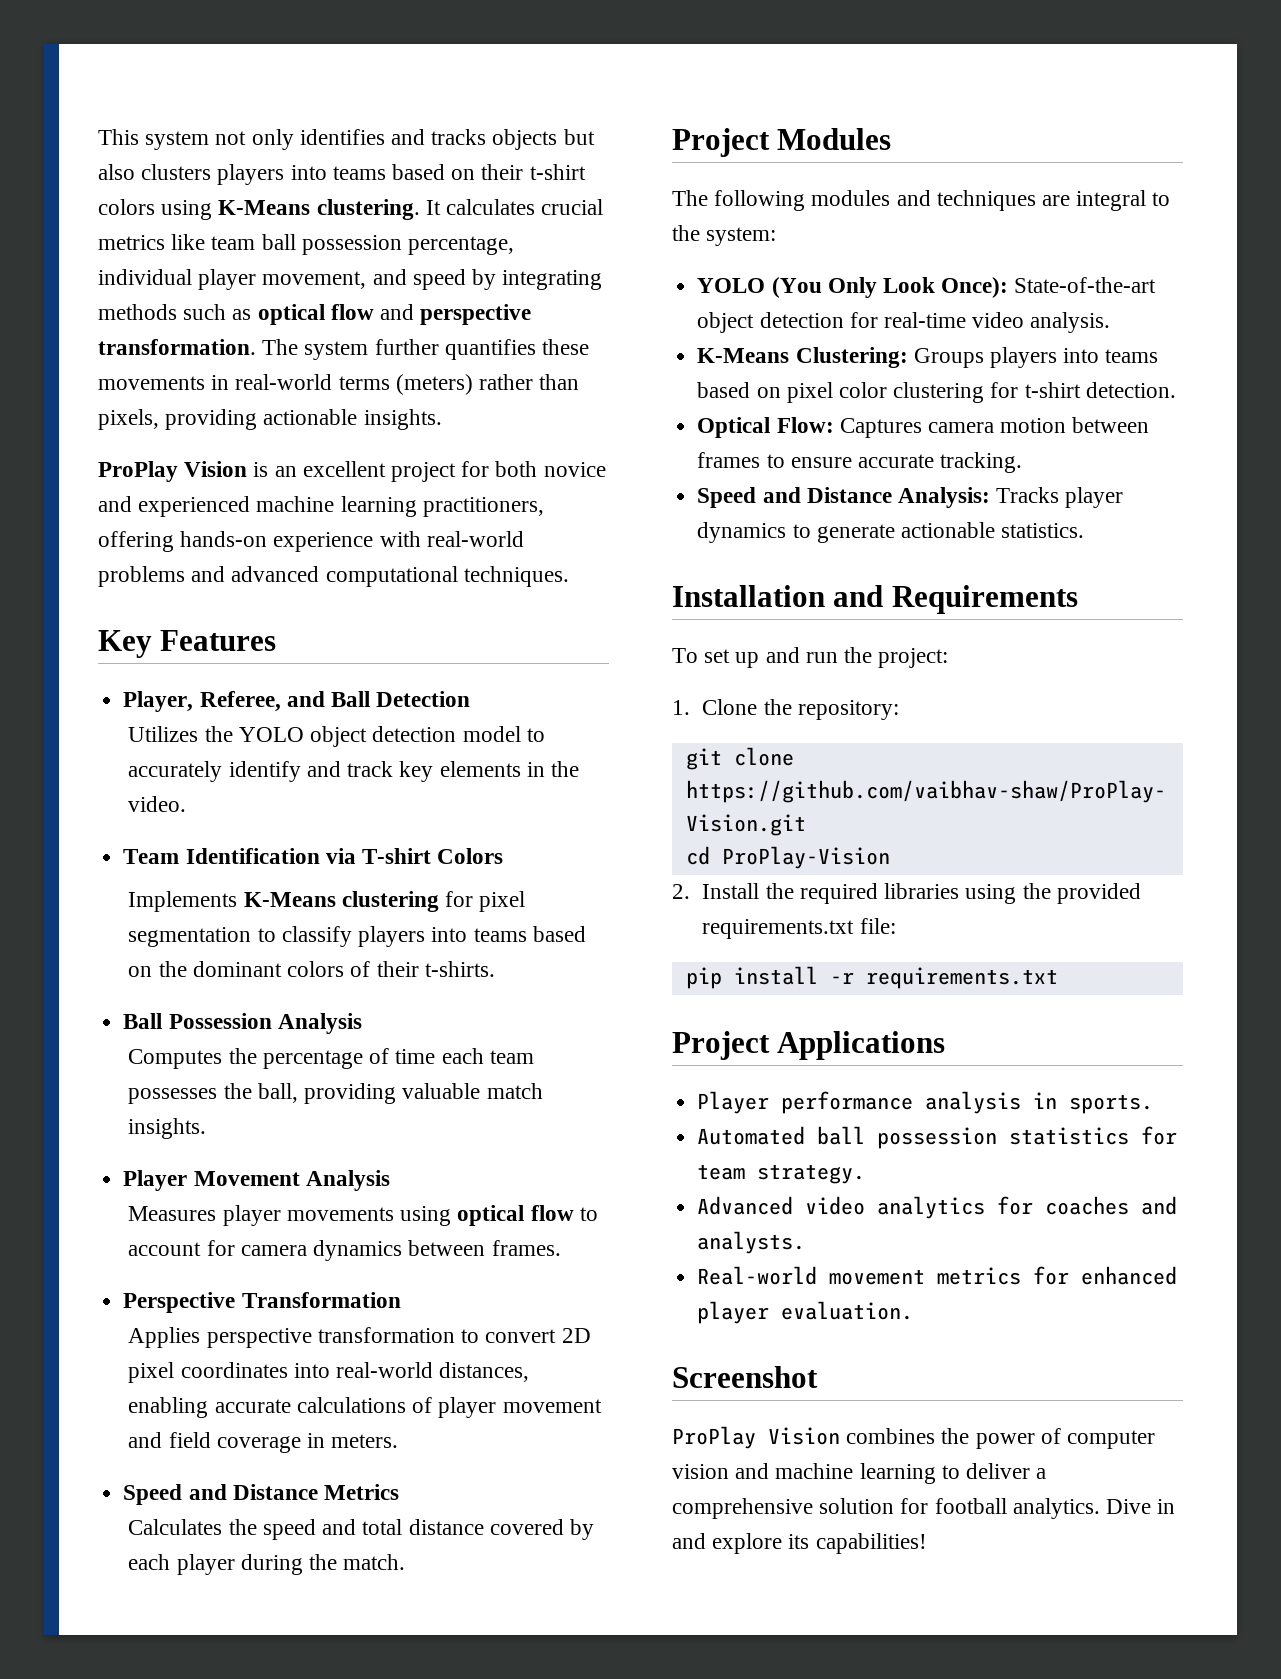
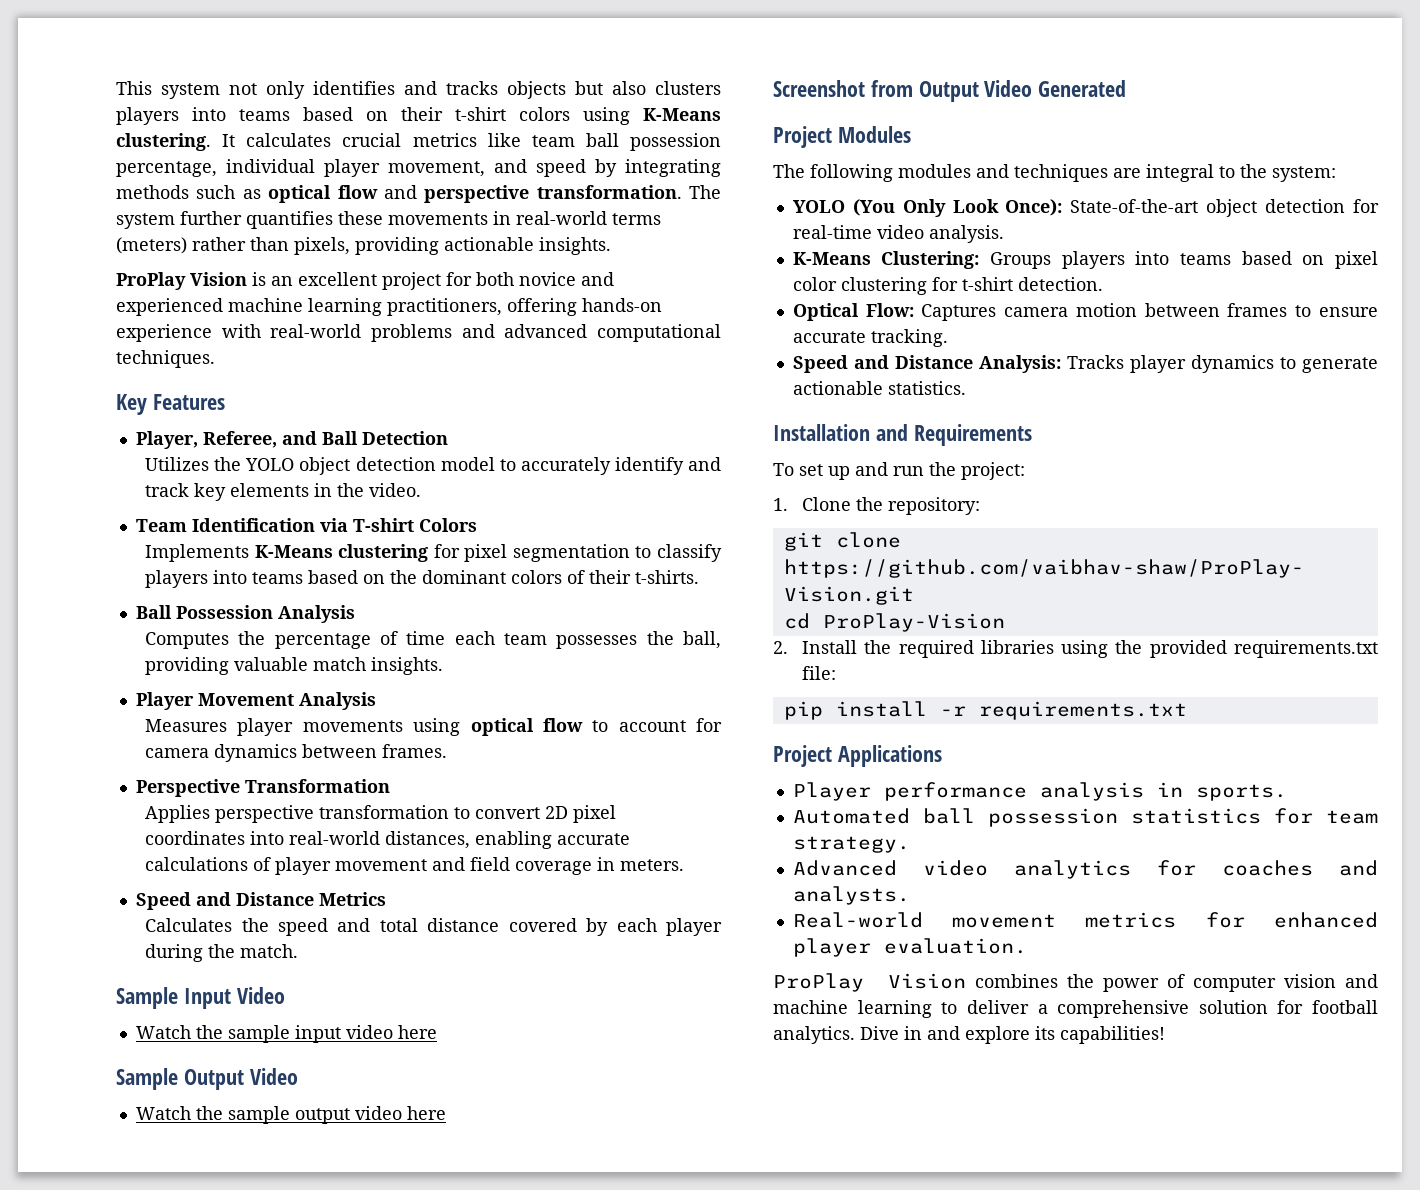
+ Sample Input Video
+ Watch the sample input video here
+ Sample Output Video
+ Watch the sample output video here
+ Screenshot from Output Video Generated
- Screenshot

